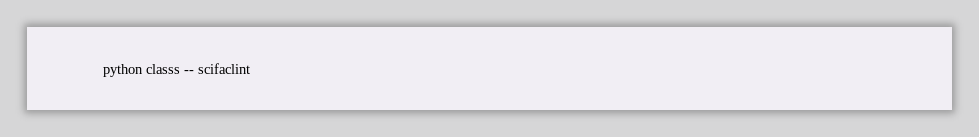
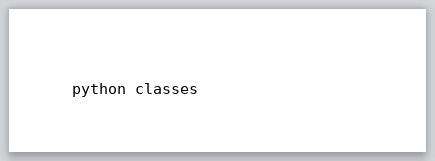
- python classs -- scifaclint
+ python classes

